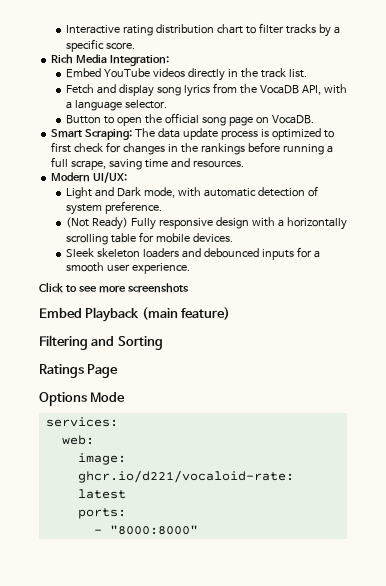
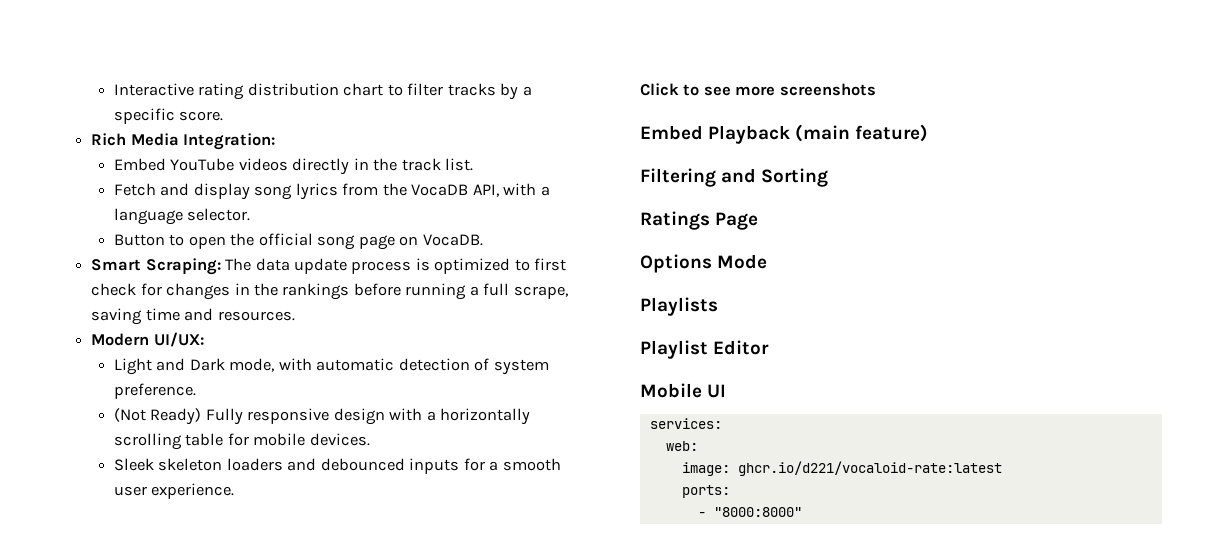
+ Playlists
+ Playlist Editor
+ Mobile UI

